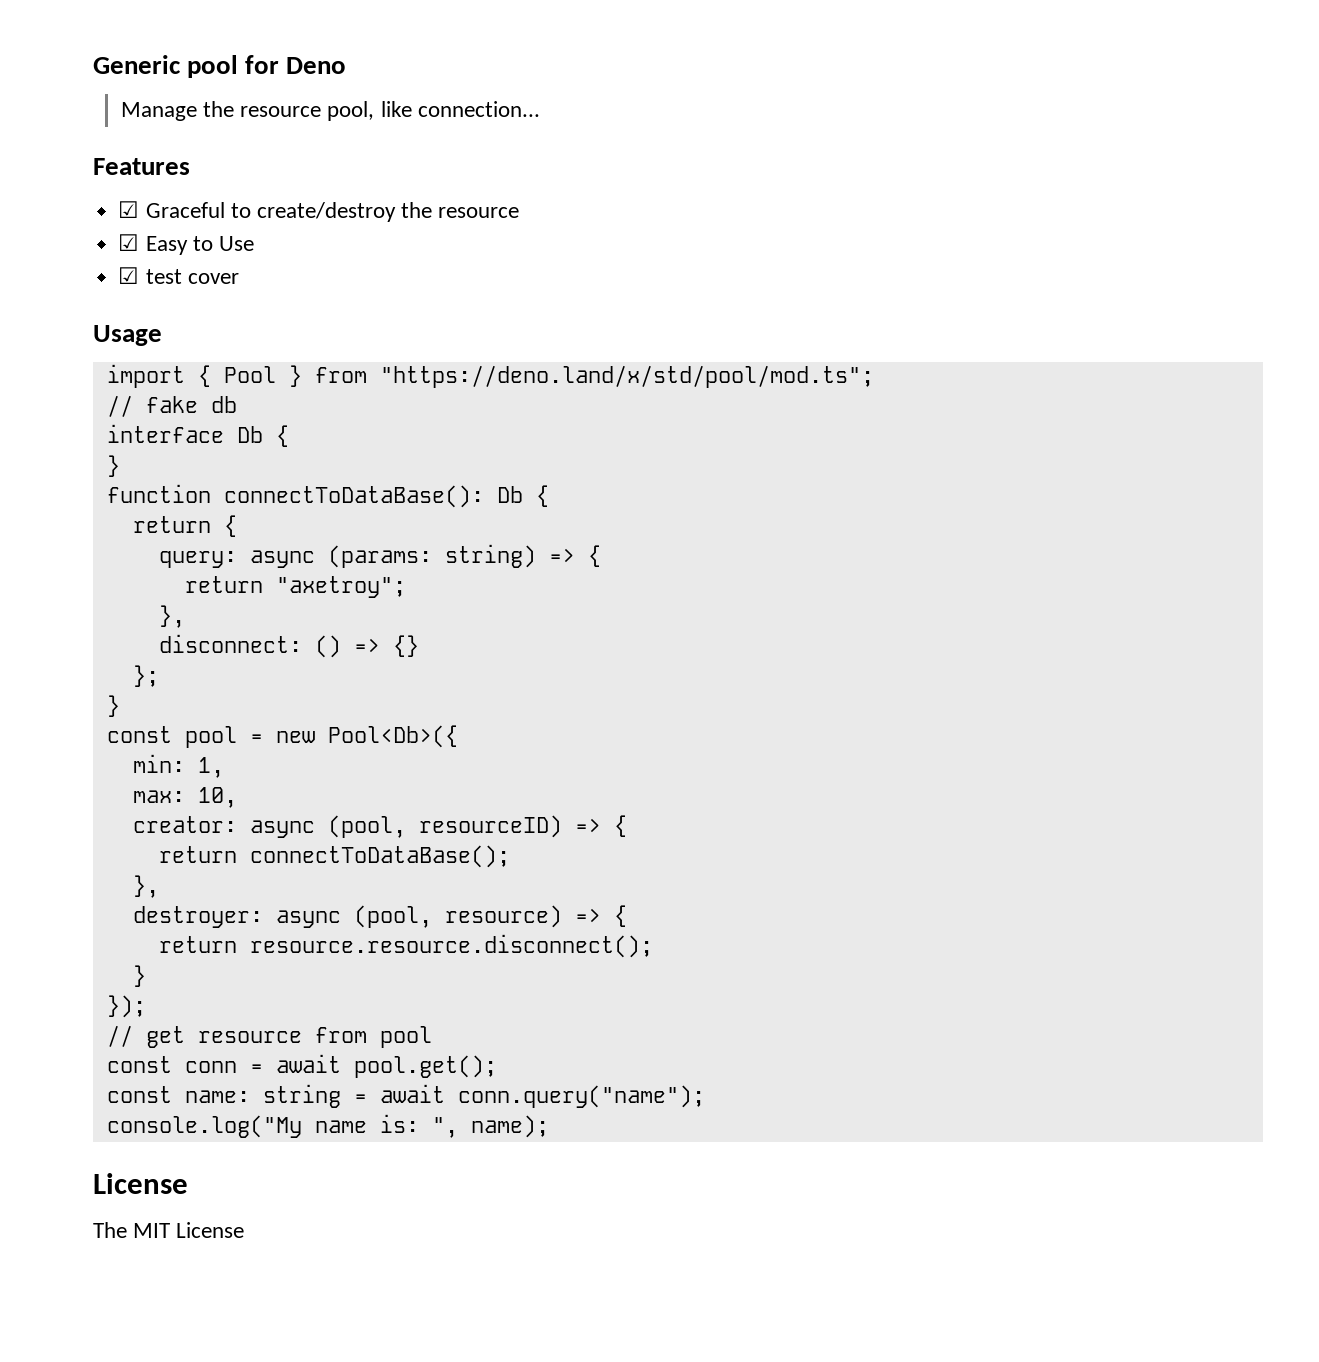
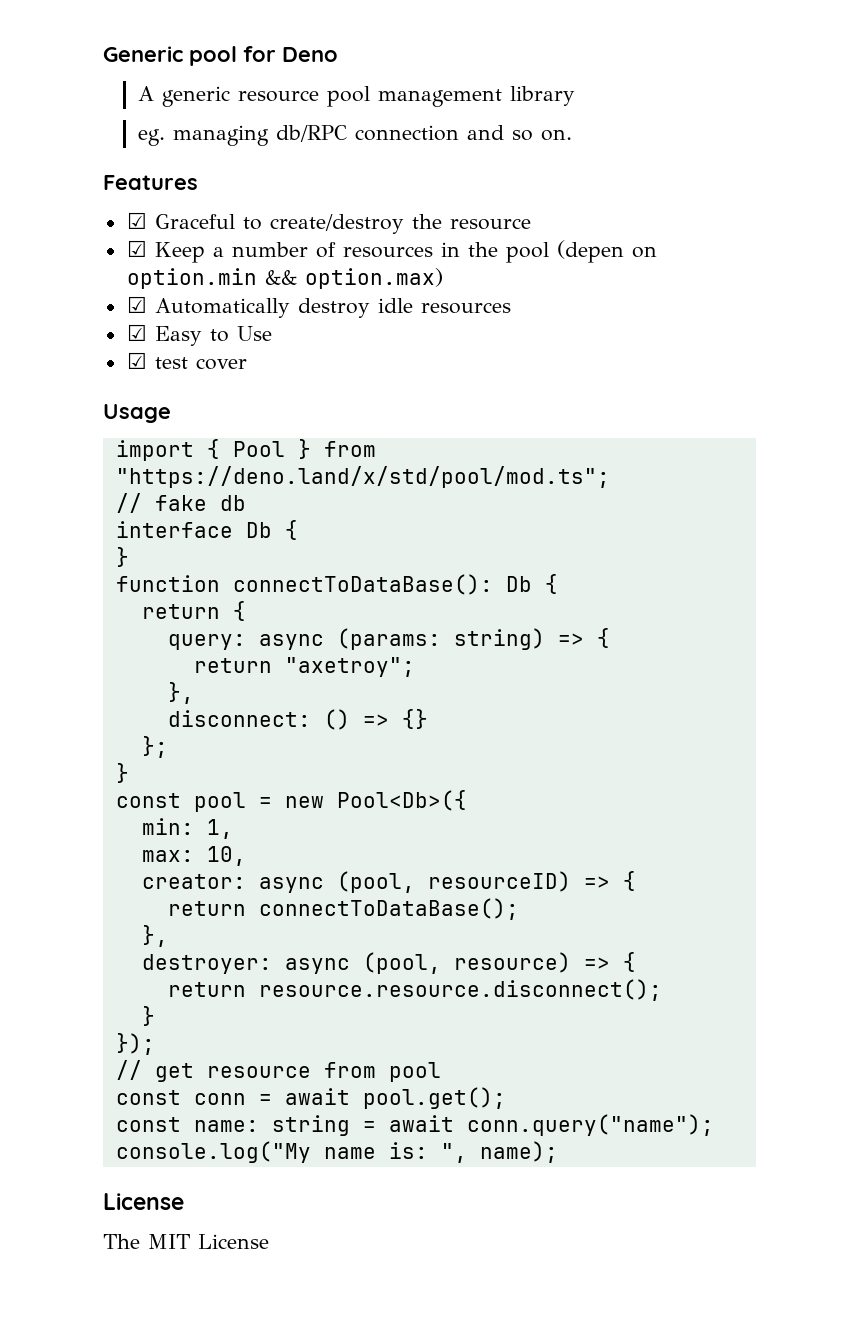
- Manage the resource pool, like connection...
+ A generic resource pool management library
+ eg. managing db/RPC connection and so on.
+ ☑ Keep a number of resources in the pool (depen on option.min && option.max)
+ ☑ Automatically destroy idle resources

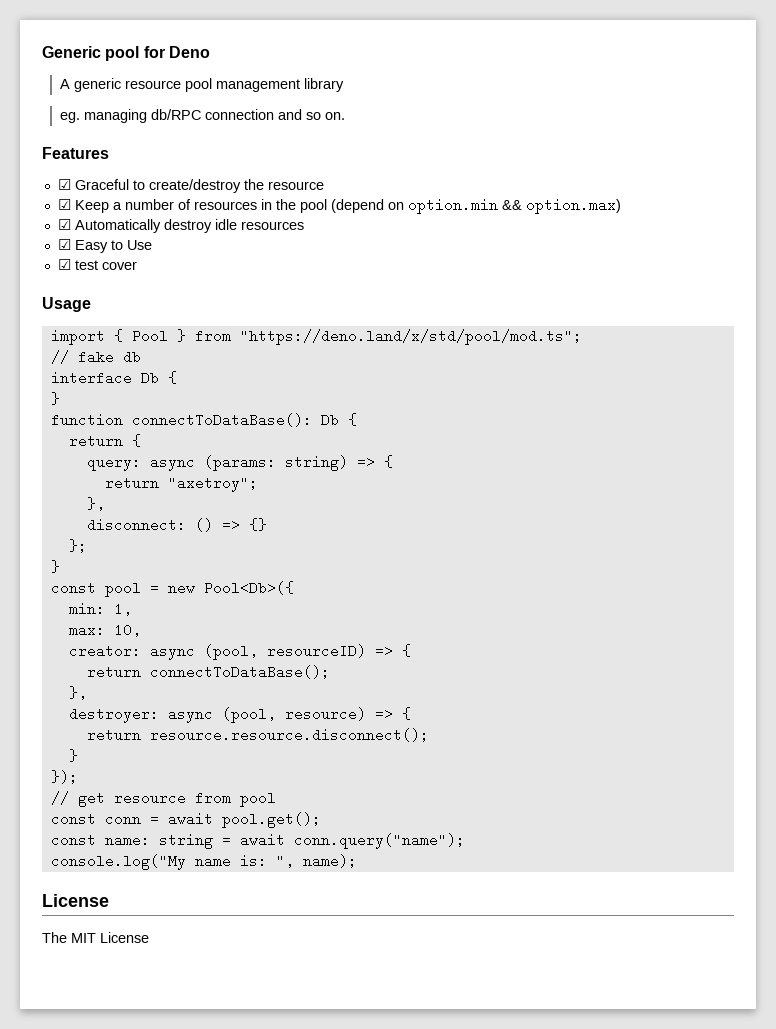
- ☑ Keep a number of resources in the pool (depen on option.min && option.max)
+ ☑ Keep a number of resources in the pool (depend on option.min && option.max)

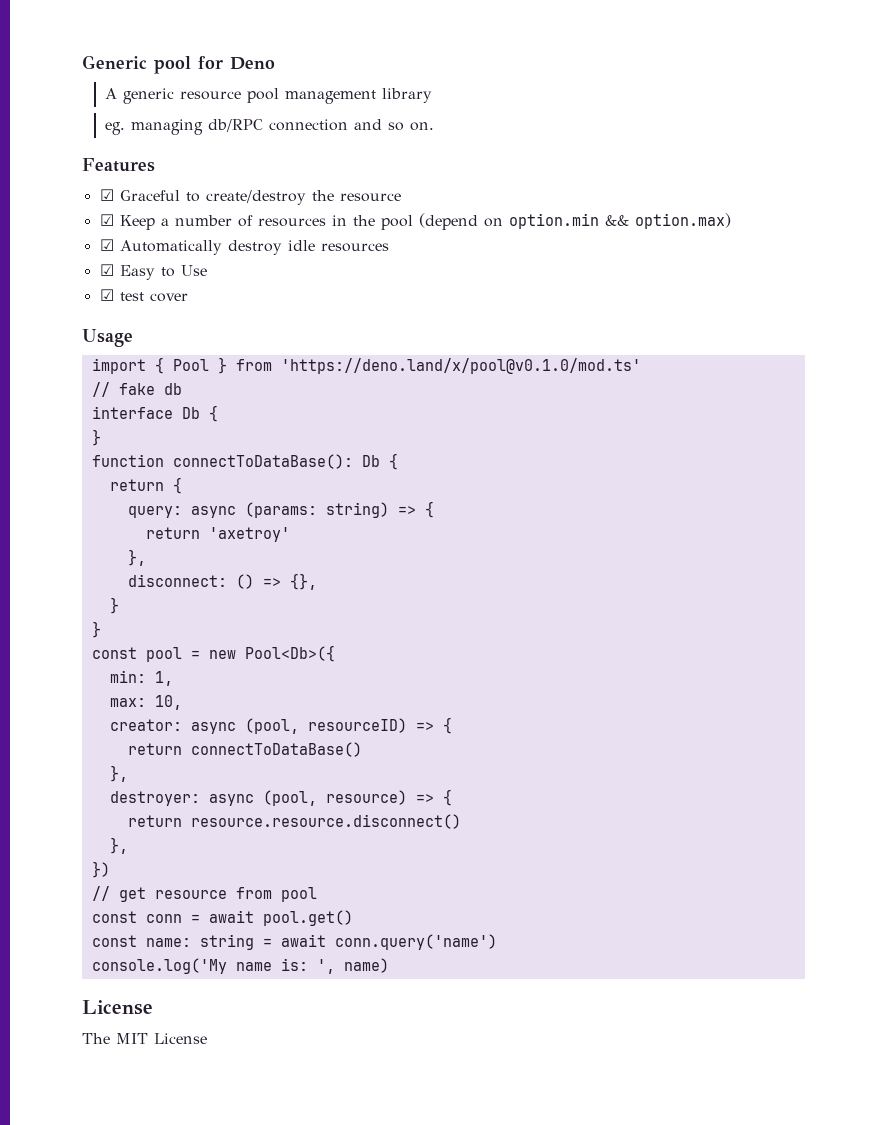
- import { Pool } from "https://deno.land/x/std/pool/mod.ts";
+ import { Pool } from 'https://deno.land/x/pool@v0.1.0/mod.ts'
- return "axetroy";
+ return 'axetroy'
- disconnect: () => {}
- };
+ disconnect: () => {},
+ }
- return connectToDataBase();
+ return connectToDataBase()
- return resource.resource.disconnect();
- }
- });
+ return resource.resource.disconnect()
+ },
+ })
- const conn = await pool.get();
+ const conn = await pool.get()
- const name: string = await conn.query("name");
- console.log("My name is: ", name);
+ const name: string = await conn.query('name')
+ console.log('My name is: ', name)

